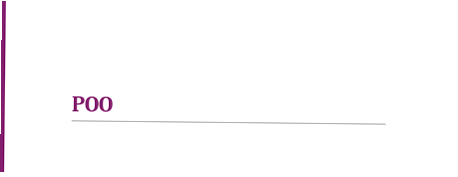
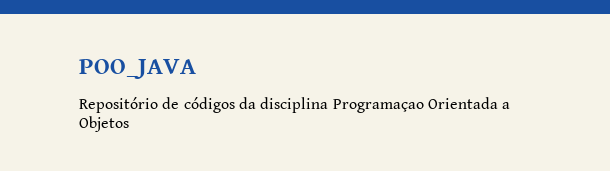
- POO
+ POO_JAVA
+ Repositório de códigos da disciplina Programaçao Orientada a Objetos

